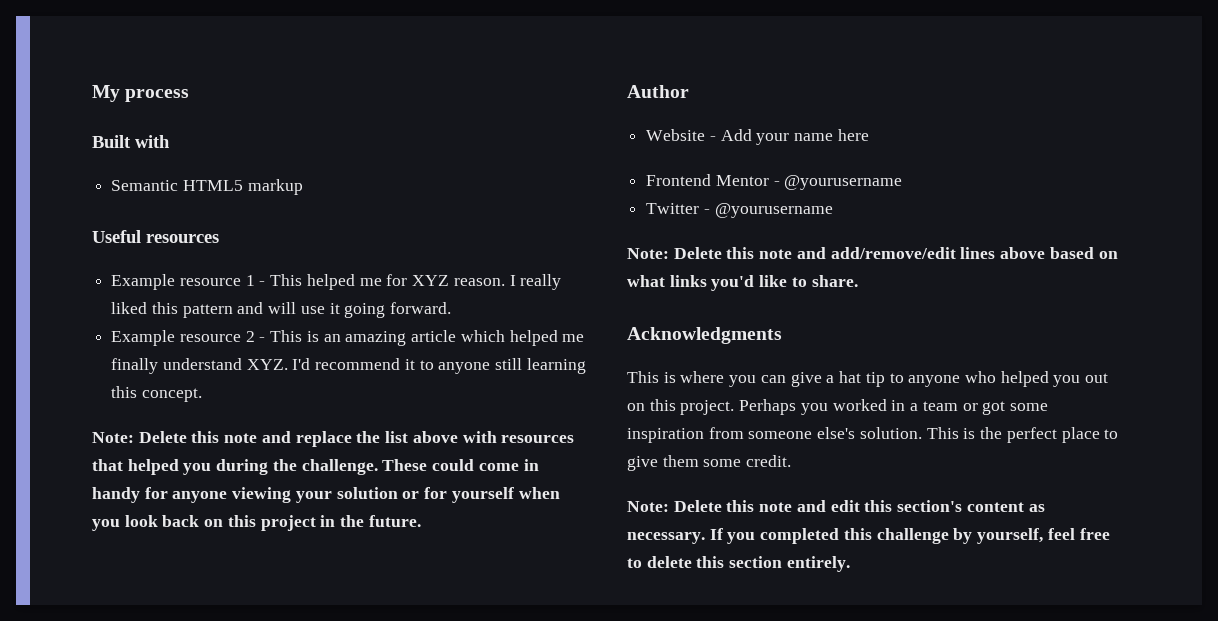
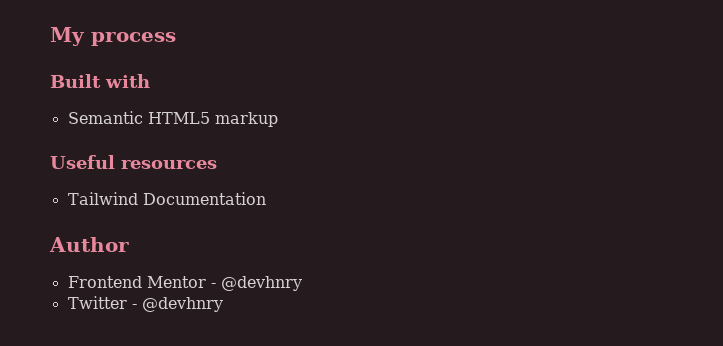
- Example resource 1 - This helped me for XYZ reason. I really liked this pattern and will use it going forward.
- Example resource 2 - This is an amazing article which helped me finally understand XYZ. I'd recommend it to anyone still learning this concept.
- Note: Delete this note and replace the list above with resources that helped you during the challenge. These could come in handy for anyone viewing your solution or for yourself when you look back on this project in the future.
+ Tailwind Documentation
  Author
- Website - Add your name here
- Frontend Mentor - @yourusername
+ Frontend Mentor - @devhnry
- Twitter - @yourusername
- Note: Delete this note and add/remove/edit lines above based on what links you'd like to share.
- Acknowledgments
- This is where you can give a hat tip to anyone who helped you out on this project. Perhaps you worked in a team or got some inspiration from someone else's solution. This is the perfect place to give them some credit.
- Note: Delete this note and edit this section's content as necessary. If you completed this challenge by yourself, feel free to delete this section entirely.
+ Twitter - @devhnry

